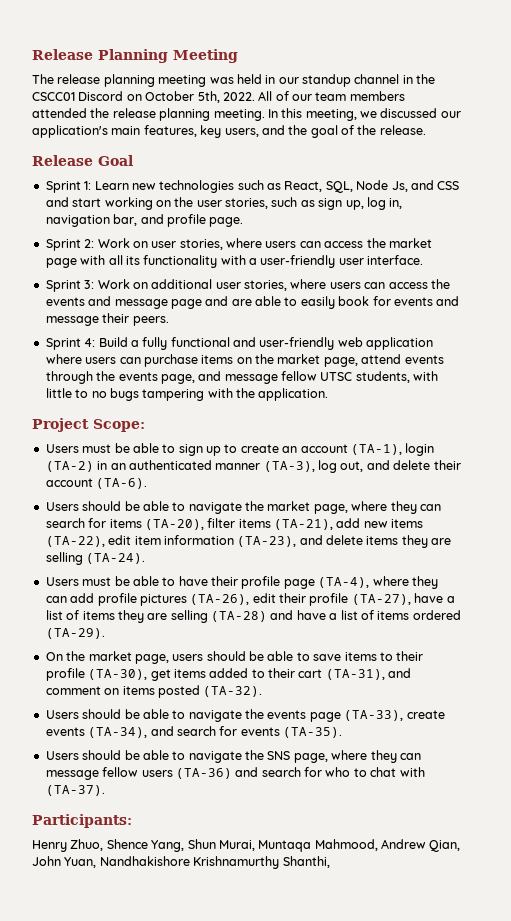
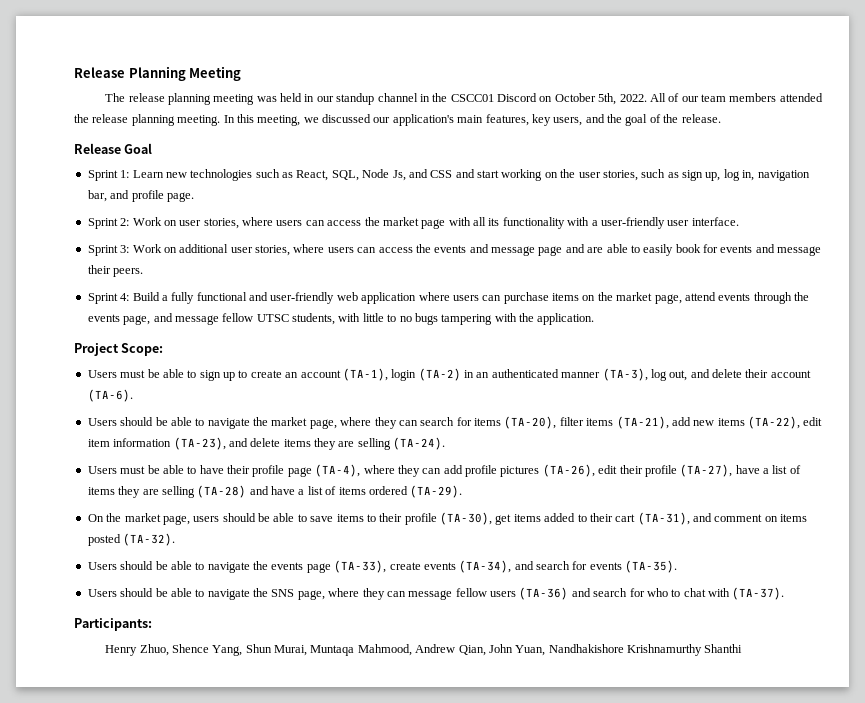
- Henry Zhuo, Shence Yang, Shun Murai, Muntaqa Mahmood, Andrew Qian, John Yuan, Nandhakishore Krishnamurthy Shanthi,
+ Henry Zhuo, Shence Yang, Shun Murai, Muntaqa Mahmood, Andrew Qian, John Yuan, Nandhakishore Krishnamurthy Shanthi

